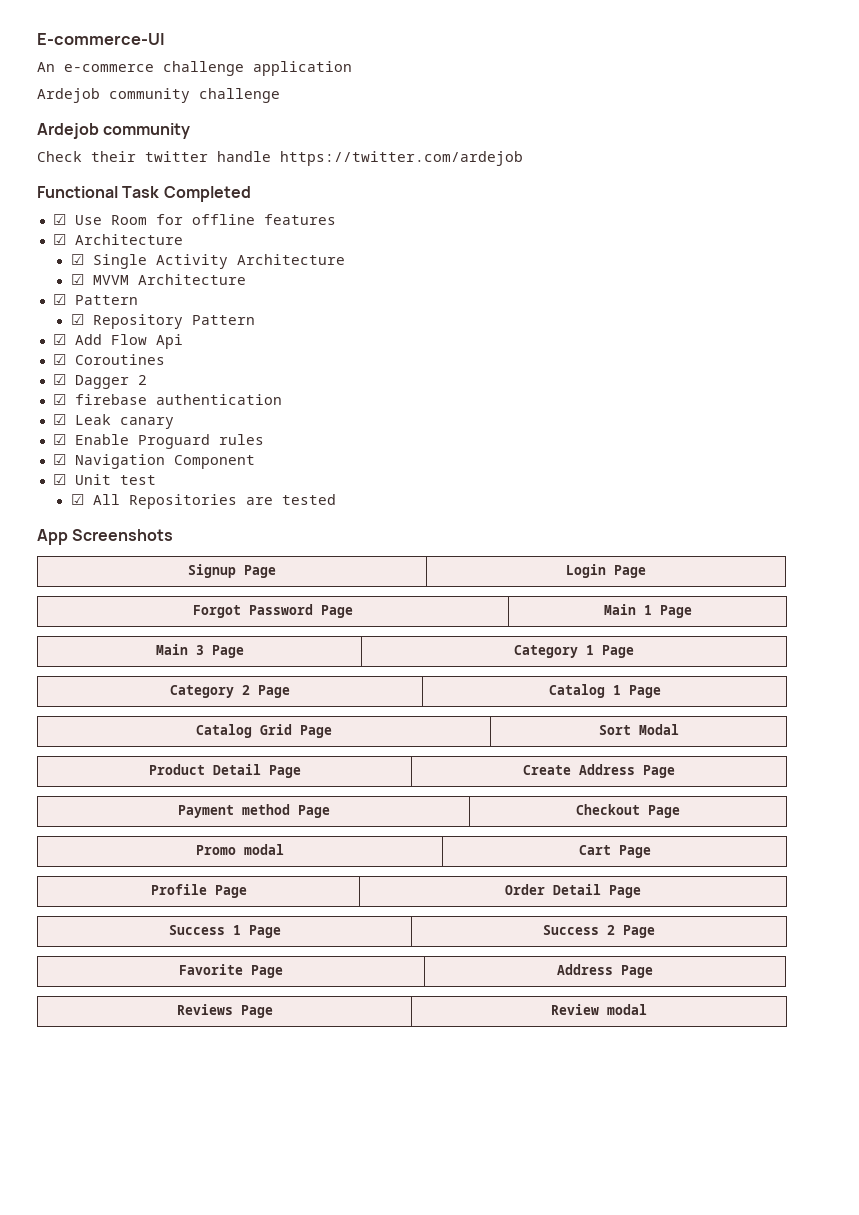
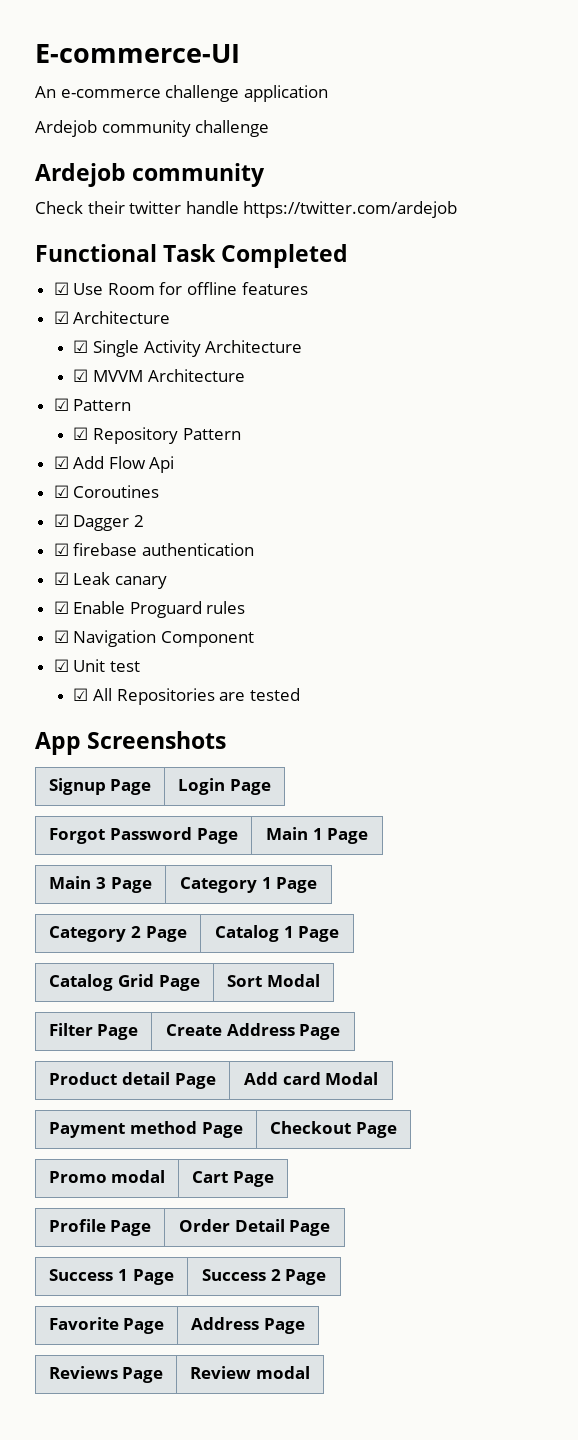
- Product Detail Page | Create Address Page
+ Filter Page | Create Address Page
+ Product detail Page | Add card Modal

